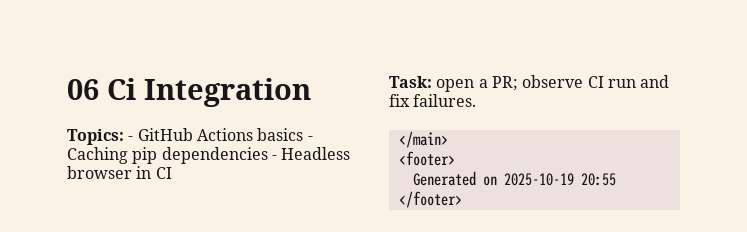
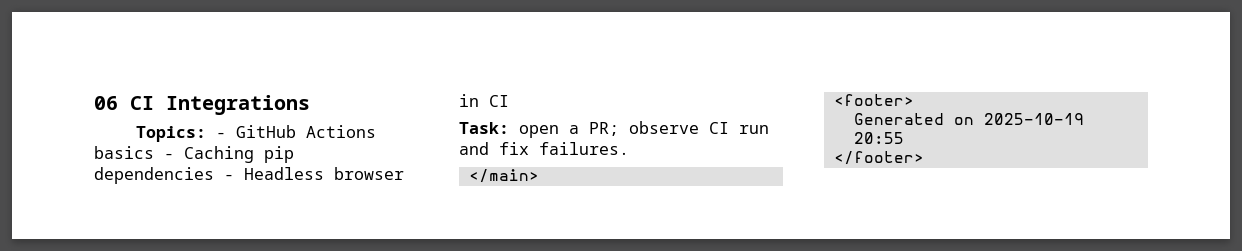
- 06 Ci Integration
+ 06 CI Integrations

